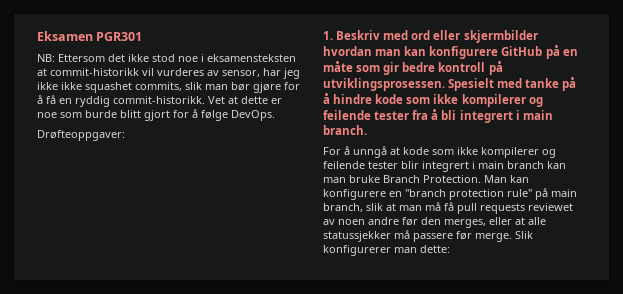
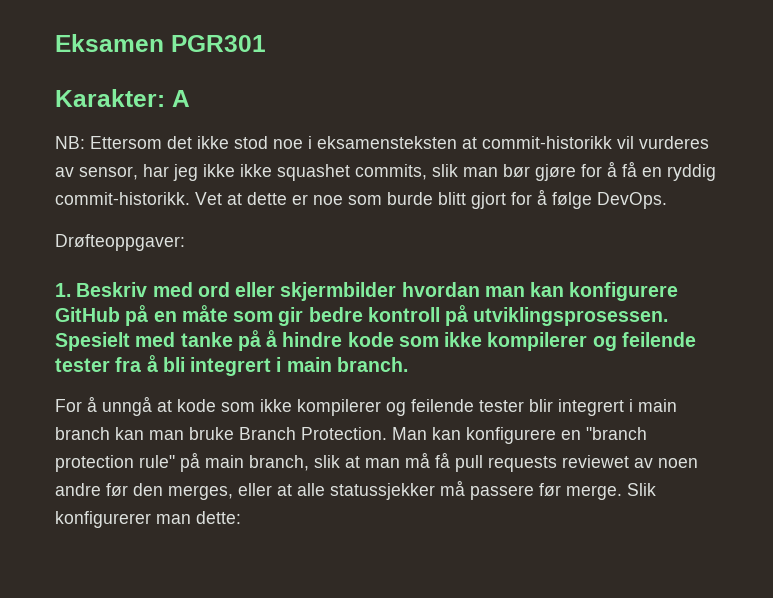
+ Karakter: A

